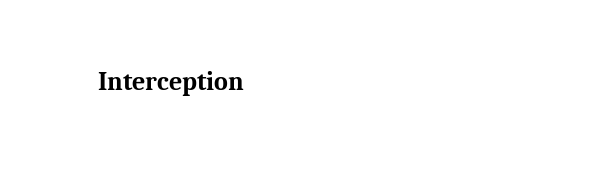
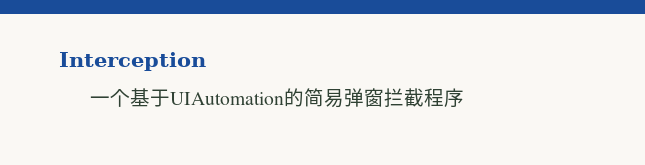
+ 一个基于UIAutomation的简易弹窗拦截程序

